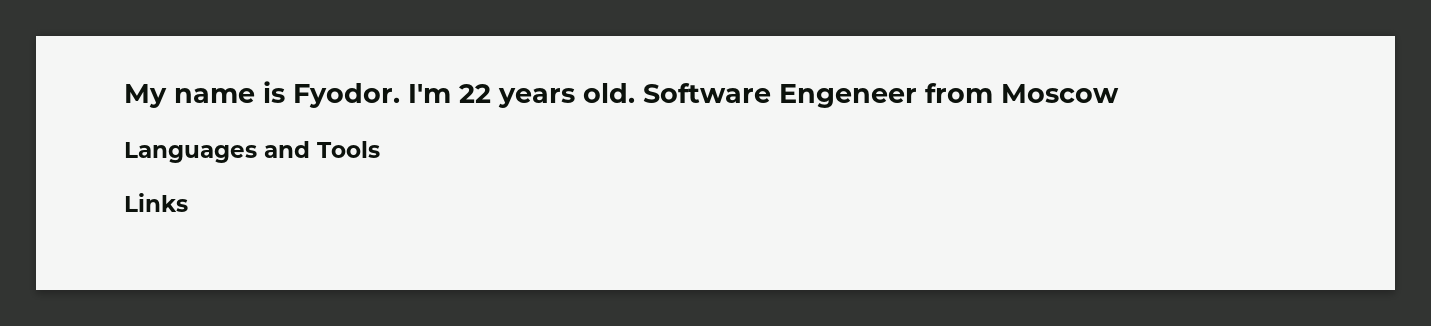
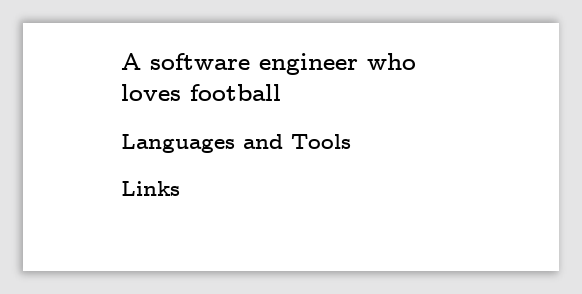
- My name is Fyodor. I'm 22 years old. Software Engeneer from Moscow
+ A software engineer who loves football

